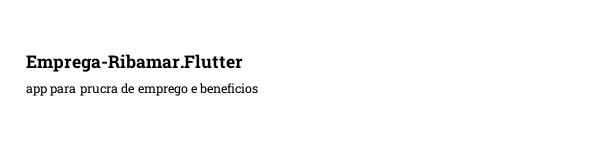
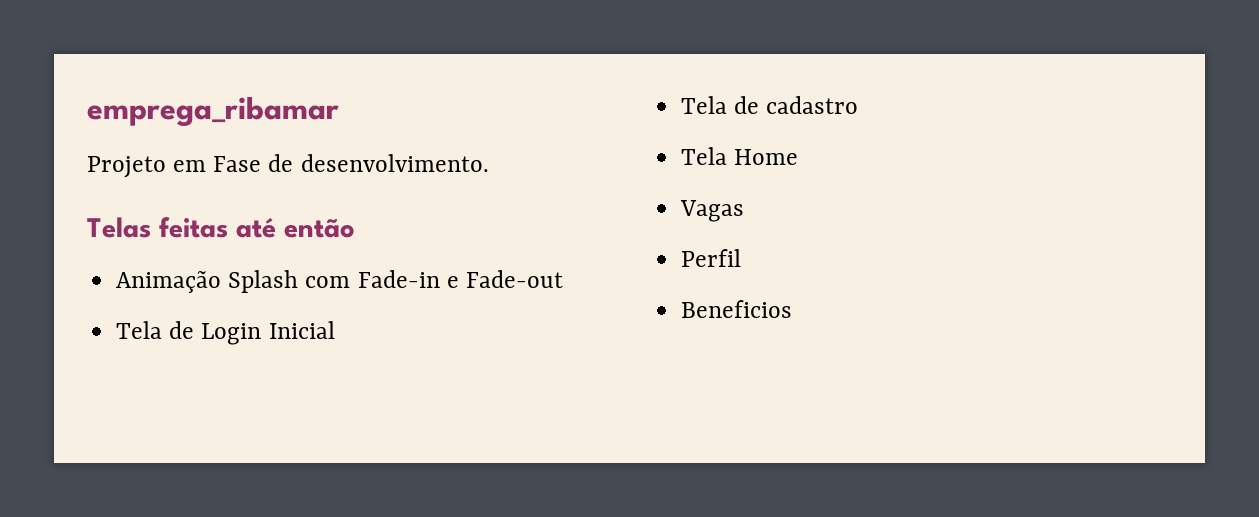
- Emprega-Ribamar.Flutter
- app para prucra de emprego e beneficios
+ emprega_ribamar
+ Projeto em Fase de desenvolvimento.
+ Telas feitas até então
+ Animação Splash com Fade-in e Fade-out
+ Tela de Login Inicial
+ Tela de cadastro
+ Tela Home
+ Vagas
+ Perfil
+ Beneficios

